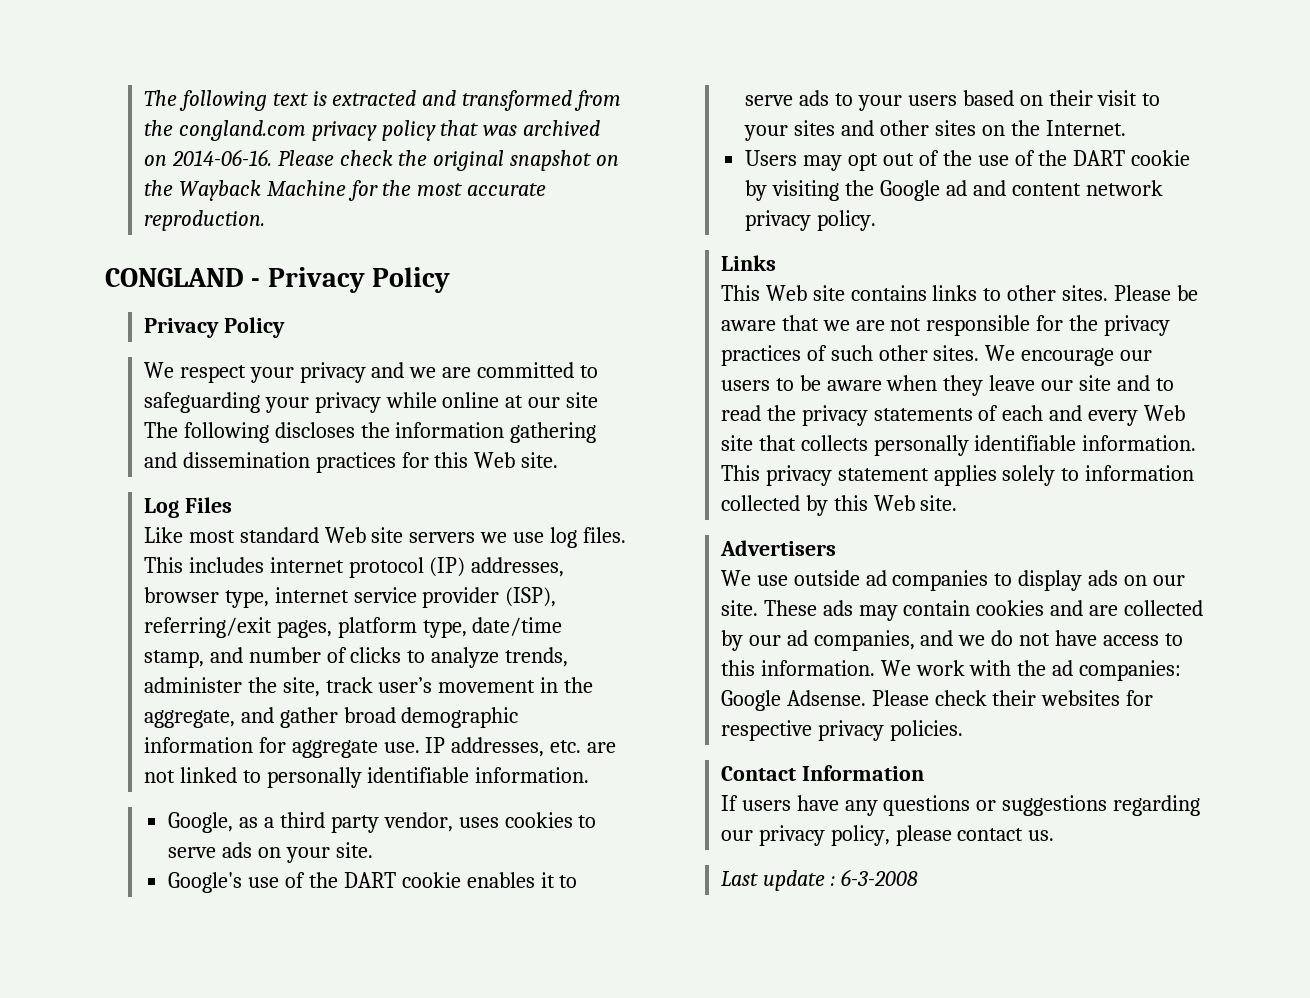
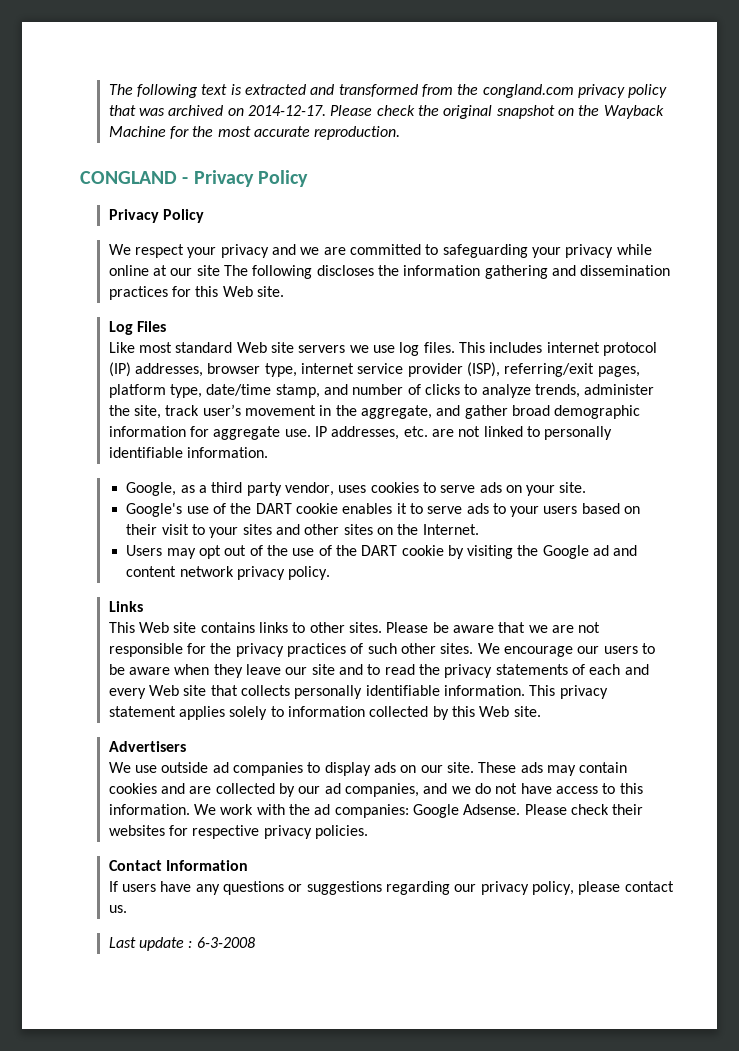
- The following text is extracted and transformed from the congland.com privacy policy that was archived on 2014-06-16.
+ The following text is extracted and transformed from the congland.com privacy policy that was archived on 2014-12-17.

